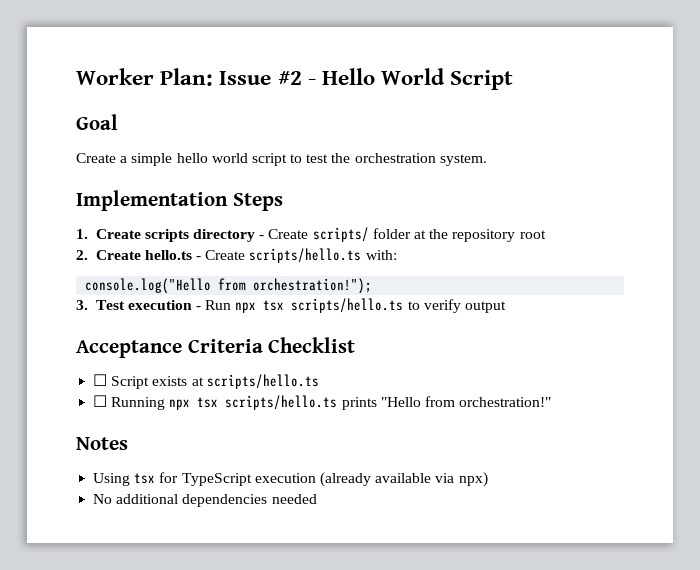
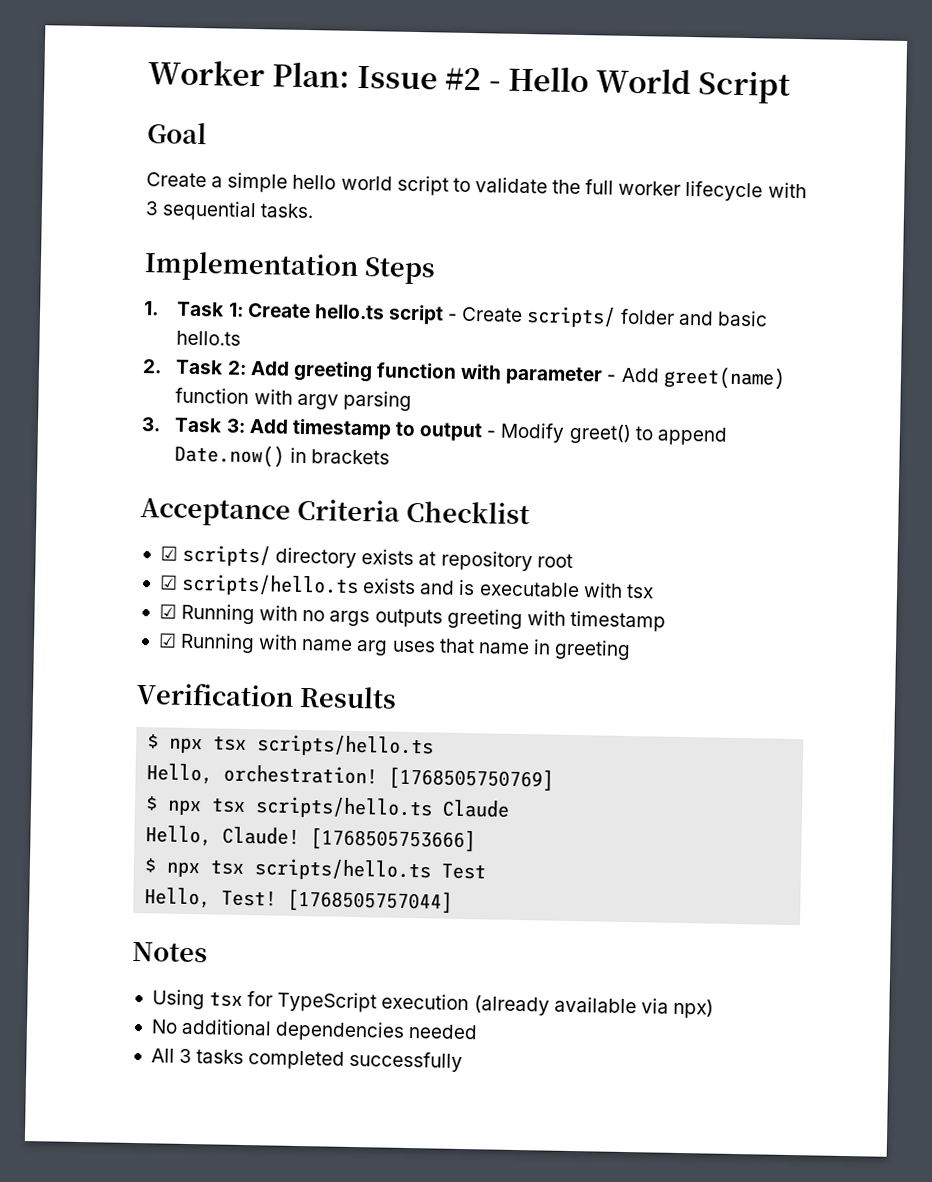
- Create a simple hello world script to test the orchestration system.
+ Create a simple hello world script to validate the full worker lifecycle with 3 sequential tasks.
  Implementation Steps
- 1. Create scripts directory - Create scripts/ folder at the repository root
- 2. Create hello.ts - Create scripts/hello.ts with:
- console.log("Hello from orchestration!");
- 3. Test execution - Run npx tsx scripts/hello.ts to verify output
+ 1. Task 1: Create hello.ts script - Create scripts/ folder and basic hello.ts
+ 2. Task 2: Add greeting function with parameter - Add greet(name) function with argv parsing
+ 3. Task 3: Add timestamp to output - Modify greet() to append Date.now() in brackets
  Acceptance Criteria Checklist
- ☐ Script exists at scripts/hello.ts
- ☐ Running npx tsx scripts/hello.ts prints "Hello from orchestration!"
+ ☑ scripts/ directory exists at repository root
+ ☑ scripts/hello.ts exists and is executable with tsx
+ ☑ Running with no args outputs greeting with timestamp
+ ☑ Running with name arg uses that name in greeting
+ Verification Results
+ $ npx tsx scripts/hello.ts
+ Hello, orchestration! [1768505750769]
+ $ npx tsx scripts/hello.ts Claude
+ Hello, Claude! [1768505753666]
+ $ npx tsx scripts/hello.ts Test
+ Hello, Test! [1768505757044]
+ All 3 tasks completed successfully

